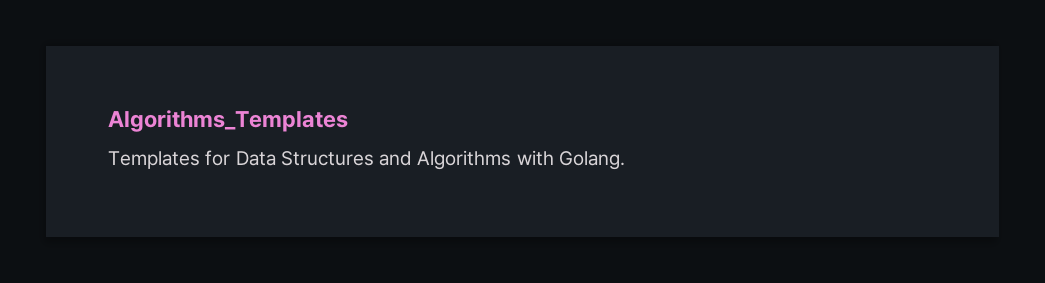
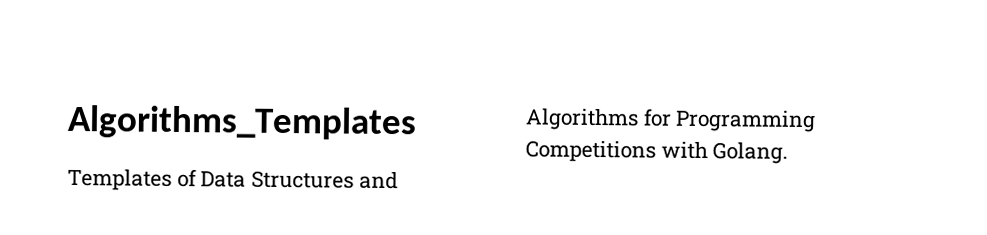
- Templates for Data Structures and Algorithms with Golang.
+ Templates of Data Structures and Algorithms for Programming Competitions with Golang.

